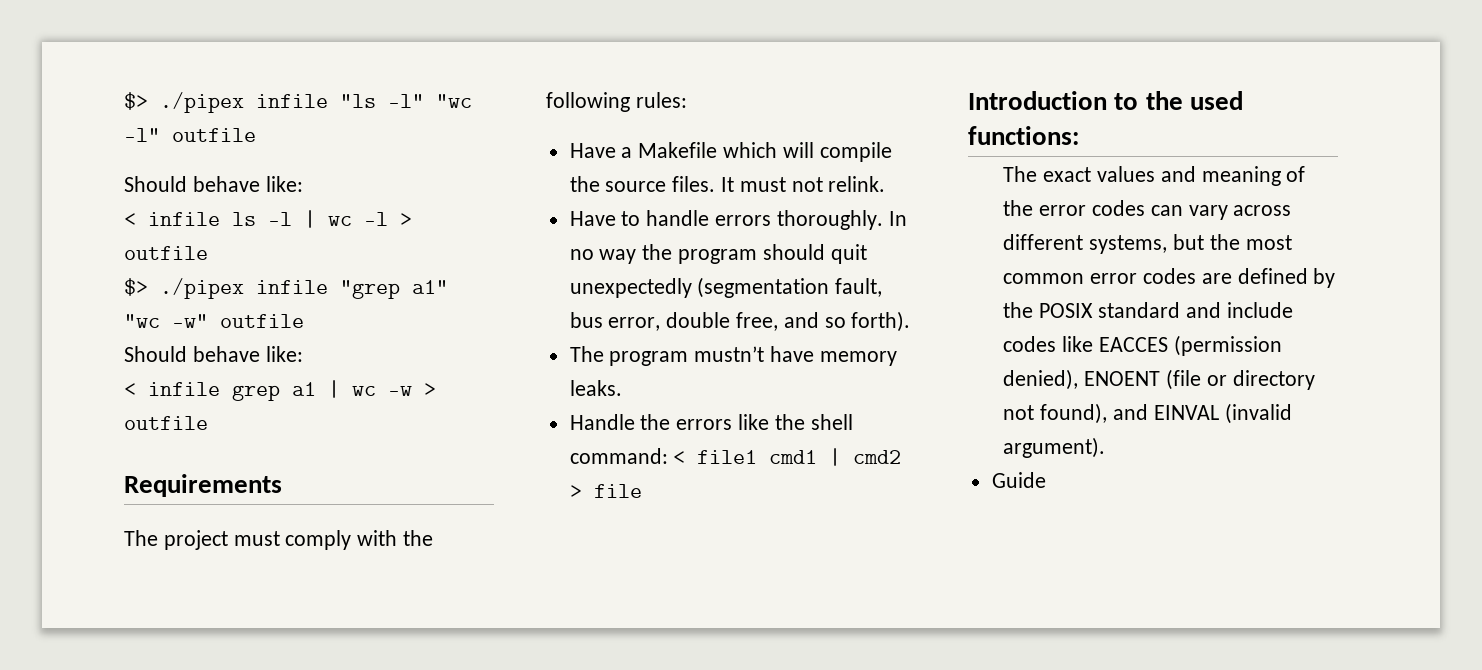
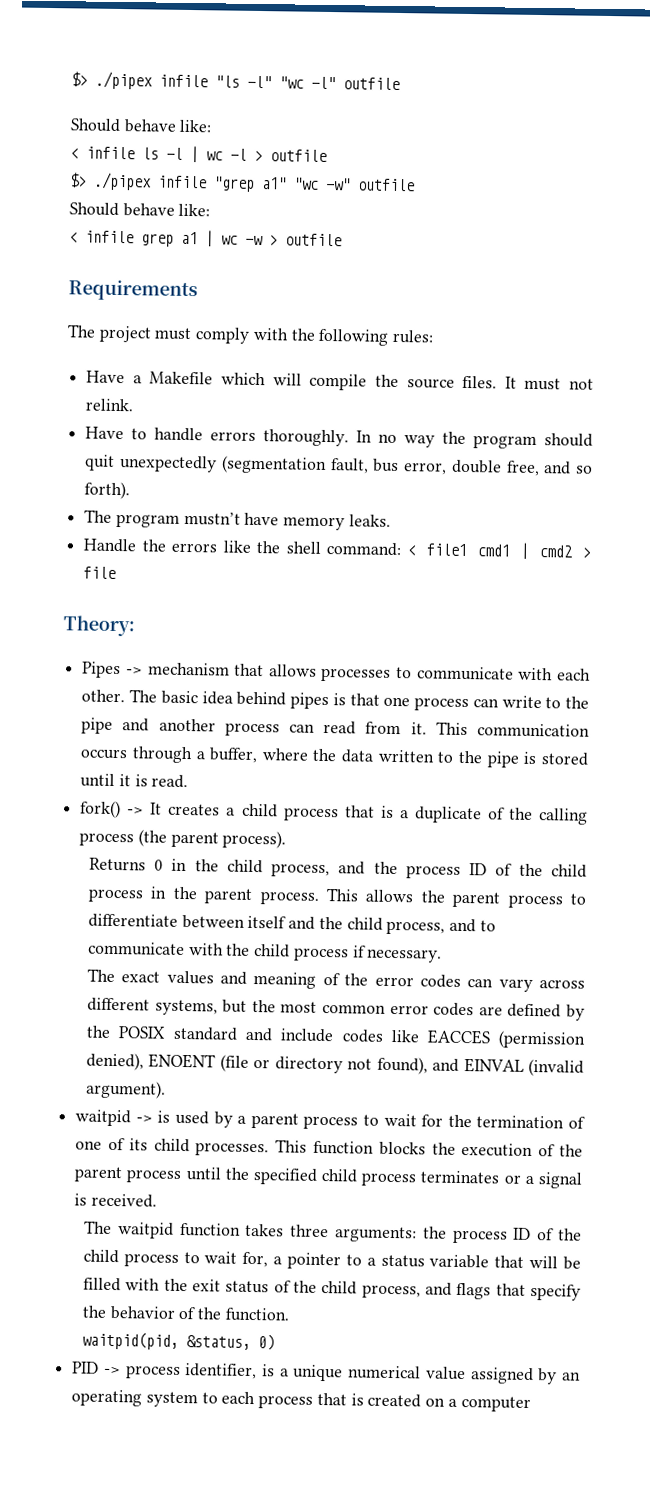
- Introduction to the used functions:
+ Theory:
+ Pipes -> mechanism that allows processes to communicate with each other. The basic idea behind pipes is that one process can write to the pipe and another process can read from it. This communication occurs through a buffer, where the data written to the pipe is stored until it is read.
+ fork() -> It creates a child process that is a duplicate of the calling process (the parent process).
+ Returns 0 in the child process, and the process ID of the child process in the parent process. This allows the parent process to differentiate between itself and the child process, and to communicate with the child process if necessary.
- Guide
+ waitpid -> is used by a parent process to wait for the termination of one of its child processes. This function blocks the execution of the parent process until the specified child process terminates or a signal is received.
+ The waitpid function takes three arguments: the process ID of the child process to wait for, a pointer to a status variable that will be filled with the exit status of the child process, and flags that specify the behavior of the function.
+ waitpid(pid, &status, 0)
+ PID -> process identifier, is a unique numerical value assigned by an operating system to each process that is created on a computer

